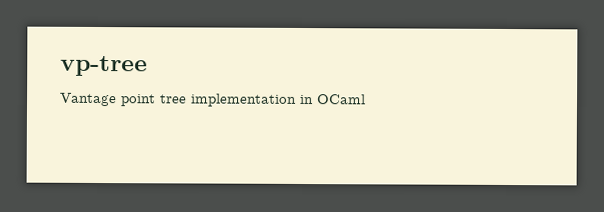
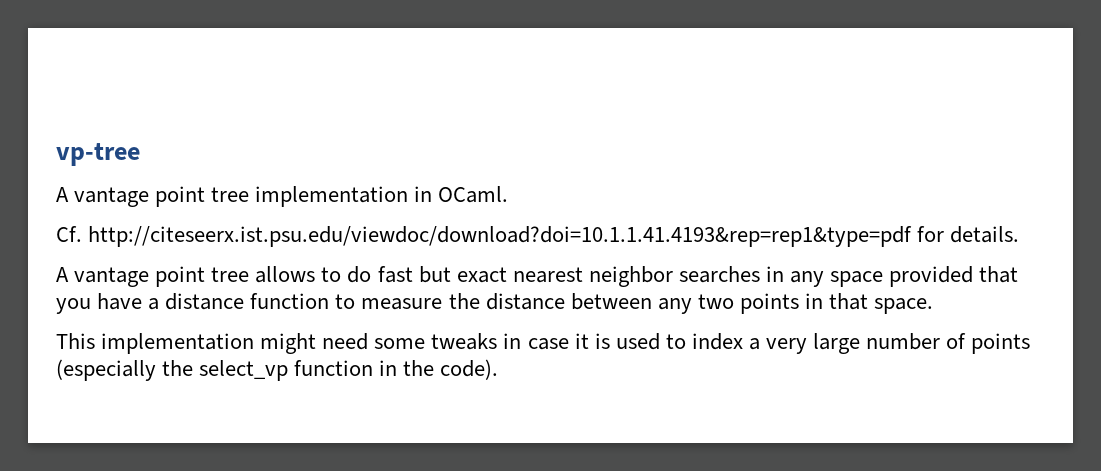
- Vantage point tree implementation in OCaml
+ A vantage point tree implementation in OCaml.
+ Cf. http://citeseerx.ist.psu.edu/viewdoc/download?doi=10.1.1.41.4193&rep=rep1&type=pdf for details.
+ A vantage point tree allows to do fast but exact nearest neighbor searches in any space provided that you have a distance function to measure the distance between any two points in that space.
+ This implementation might need some tweaks in case it is used to index a very large number of points (especially the select_vp function in the code).

